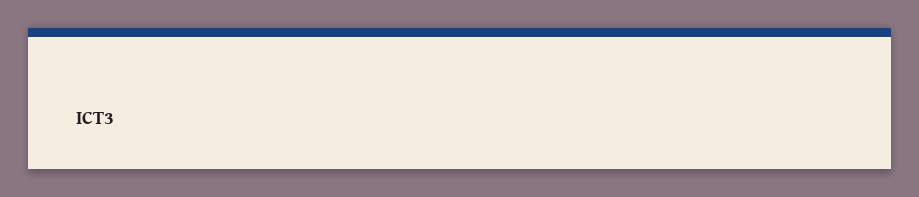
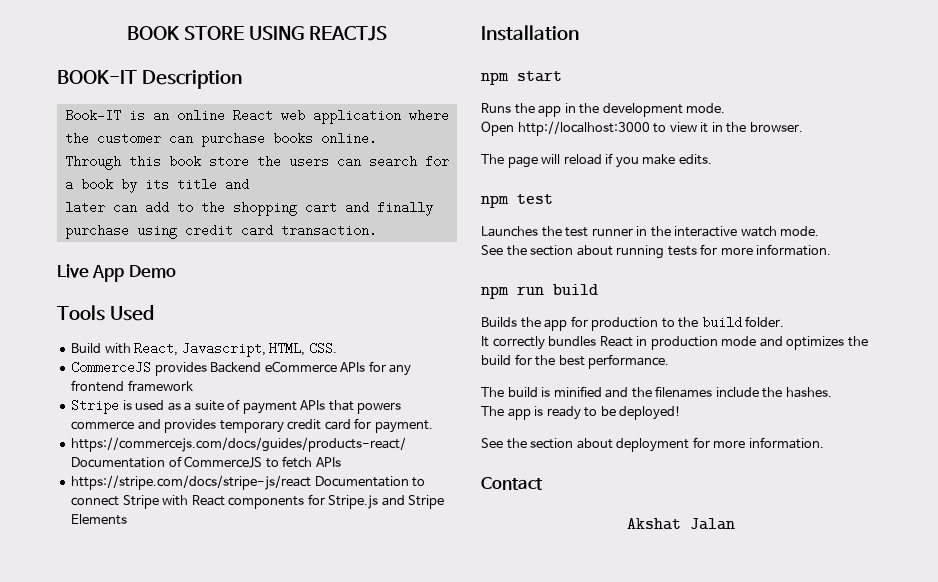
- ICT3
+ BOOK STORE USING REACTJS
+ BOOK-IT Description
+ Book-IT is an online React web application where the customer can purchase books online.
+ Through this book store the users can search for a book by its title and
+ later can add to the shopping cart and finally purchase using credit card transaction.
+ Live App Demo
+ Tools Used
+ Build with React, Javascript, HTML, CSS.
+ CommerceJS provides Backend eCommerce APIs for any frontend framework
+ Stripe is used as a suite of payment APIs that powers commerce and provides temporary credit card for payment.
+ https://commercejs.com/docs/guides/products-react/ Documentation of CommerceJS to fetch APIs
+ https://stripe.com/docs/stripe-js/react Documentation to connect Stripe with React components for Stripe.js and Stripe Elements
+ Installation
+ npm start
+ Runs the app in the development mode.
+ Open http://localhost:3000 to view it in the browser.
+ The page will reload if you make edits.
+ npm test
+ Launches the test runner in the interactive watch mode.
+ See the section about running tests for more information.
+ npm run build
+ Builds the app for production to the build folder.
+ It correctly bundles React in production mode and optimizes the build for the best performance.
+ The build is minified and the filenames include the hashes.
+ The app is ready to be deployed!
+ See the section about deployment for more information.
+ Contact
+ Akshat Jalan

